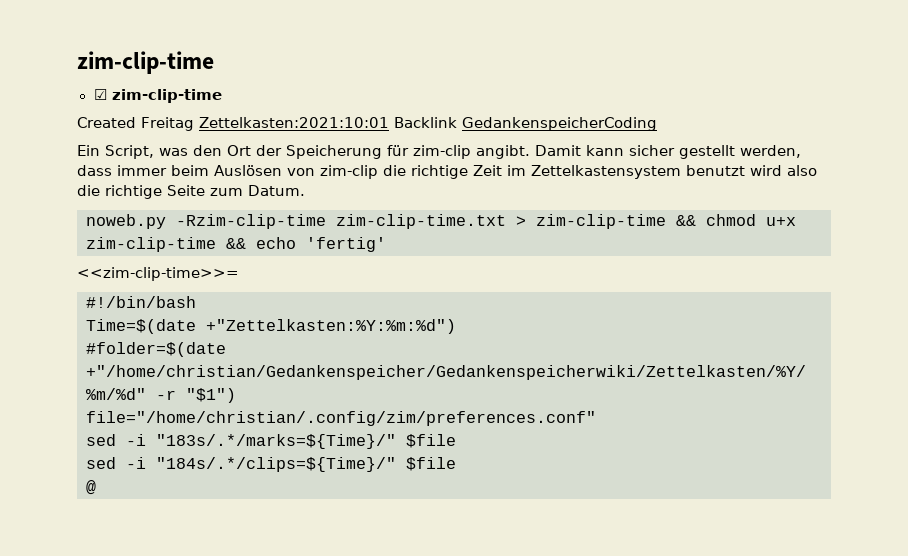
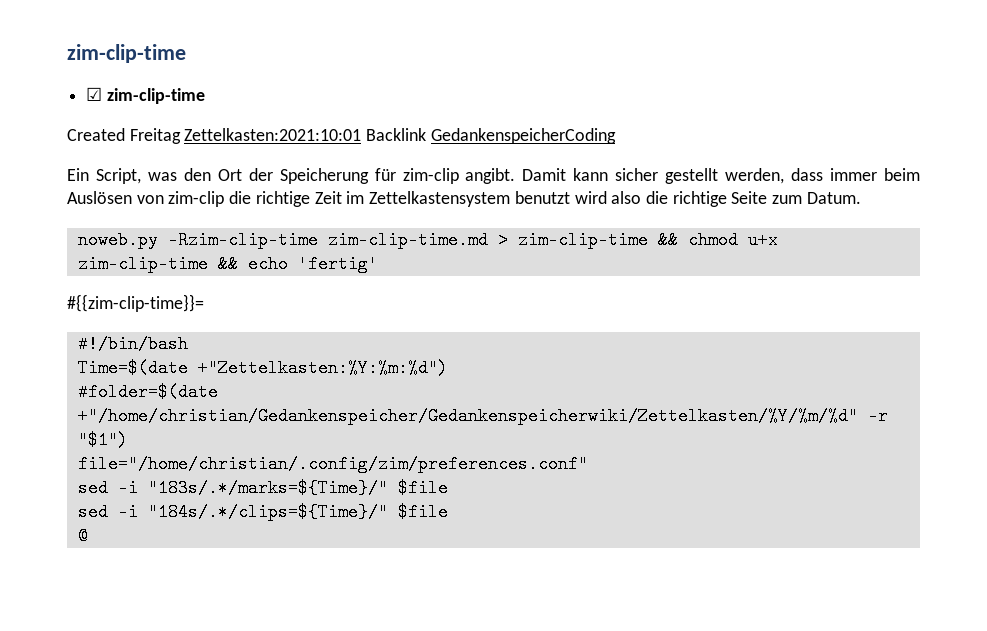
- noweb.py -Rzim-clip-time zim-clip-time.txt > zim-clip-time && chmod u+x zim-clip-time && echo 'fertig'
+ noweb.py -Rzim-clip-time zim-clip-time.md > zim-clip-time && chmod u+x zim-clip-time && echo 'fertig'
- <<zim-clip-time>>=
+ #{{zim-clip-time}}=

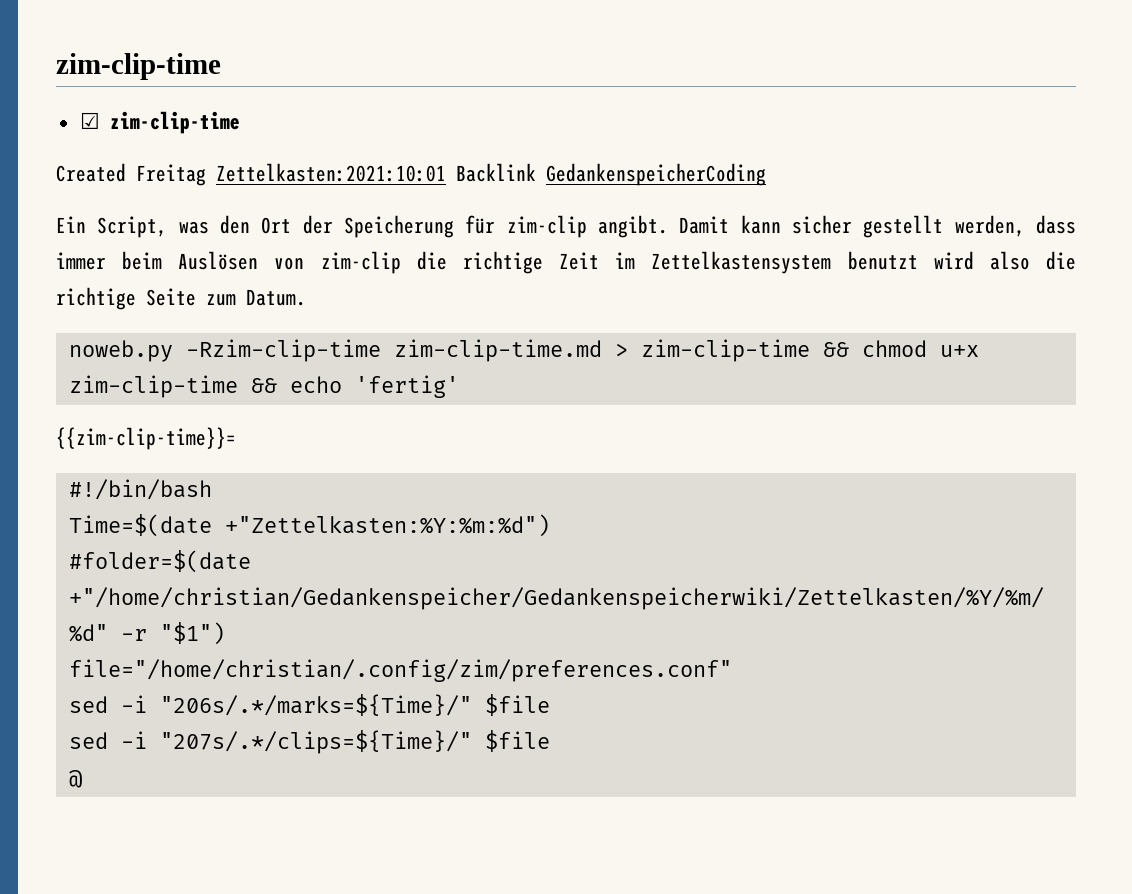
- #{{zim-clip-time}}=
+ {{zim-clip-time}}=
- sed -i "183s/.*/marks=${Time}/" $file
+ sed -i "206s/.*/marks=${Time}/" $file
- sed -i "184s/.*/clips=${Time}/" $file
+ sed -i "207s/.*/clips=${Time}/" $file

